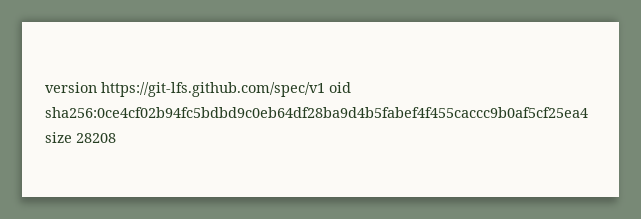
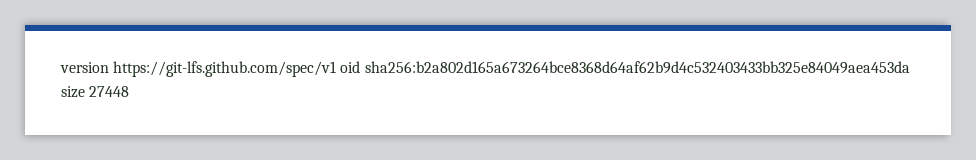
- version https://git-lfs.github.com/spec/v1 oid sha256:0ce4cf02b94fc5bdbd9c0eb64df28ba9d4b5fabef4f455caccc9b0af5cf25ea4 size 28208
+ version https://git-lfs.github.com/spec/v1 oid sha256:b2a802d165a673264bce8368d64af62b9d4c532403433bb325e84049aea453da size 27448

